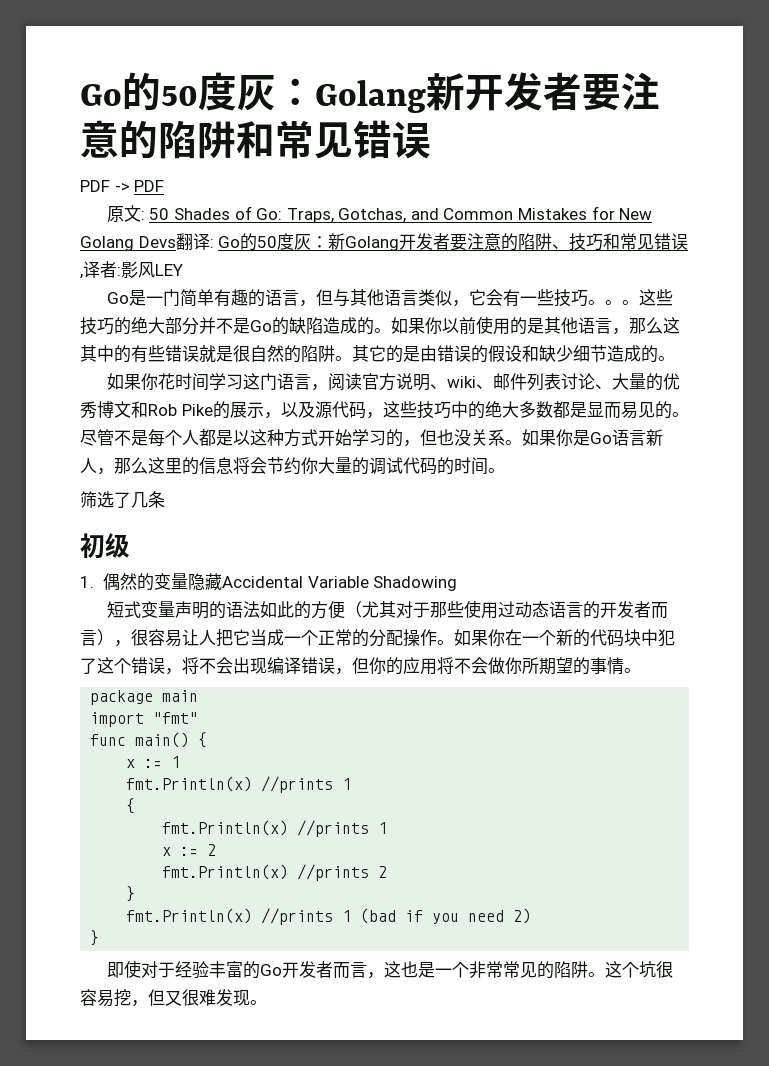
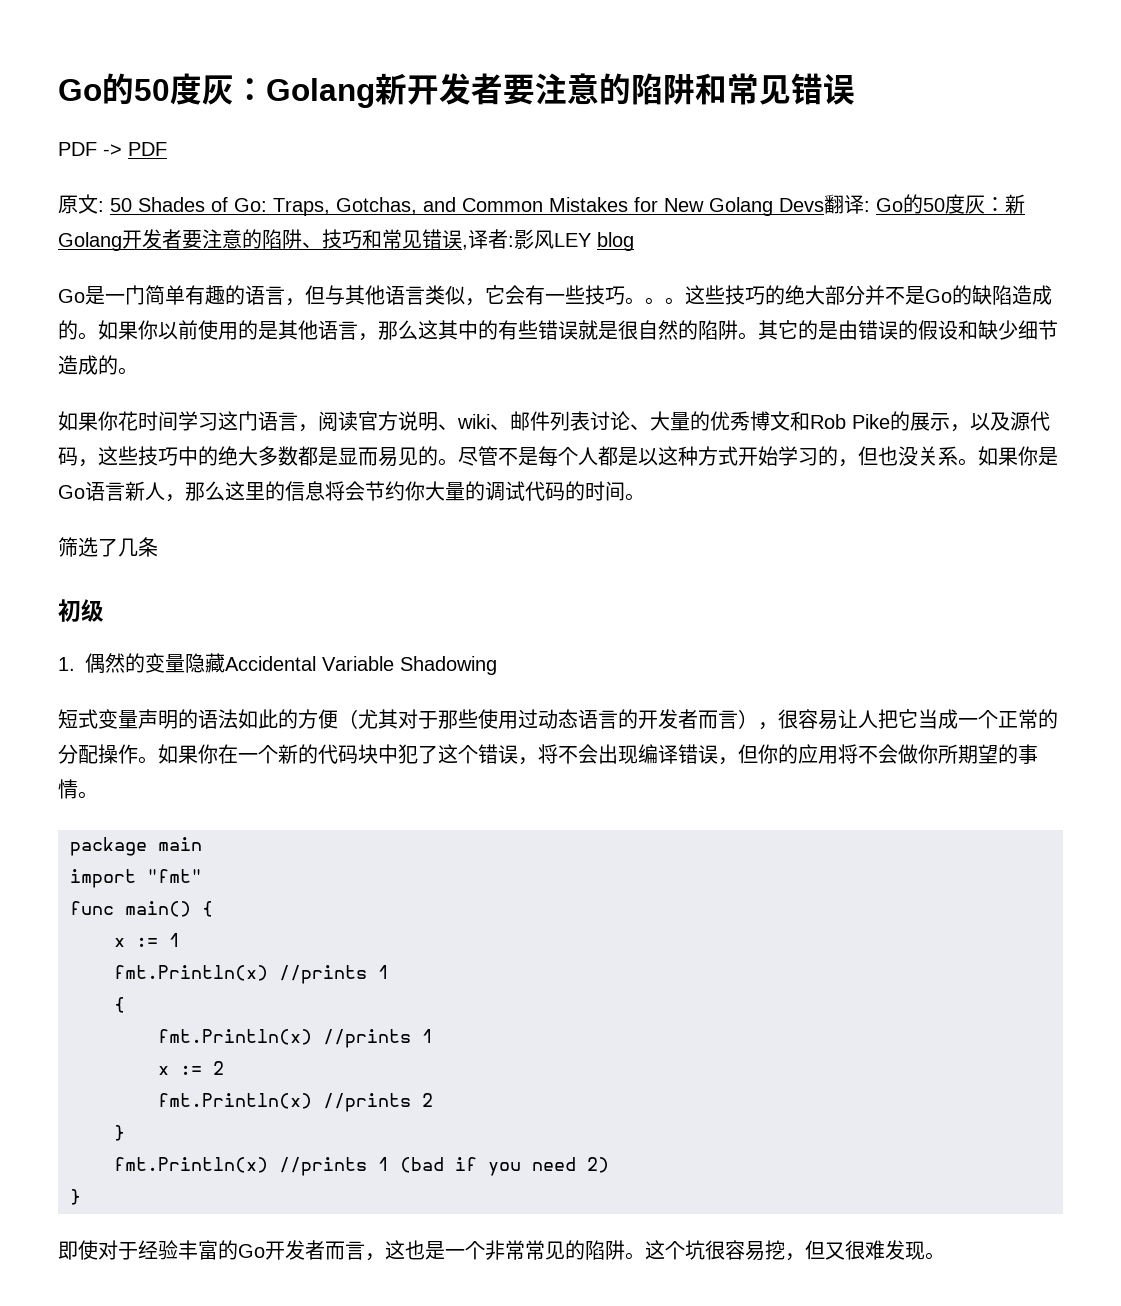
- 原文: 50 Shades of Go: Traps, Gotchas, and Common Mistakes for New Golang Devs翻译: Go的50度灰：新Golang开发者要注意的陷阱、技巧和常见错误,译者:影风LEY
+ 原文: 50 Shades of Go: Traps, Gotchas, and Common Mistakes for New Golang Devs翻译: Go的50度灰：新Golang开发者要注意的陷阱、技巧和常见错误,译者:影风LEY blog

